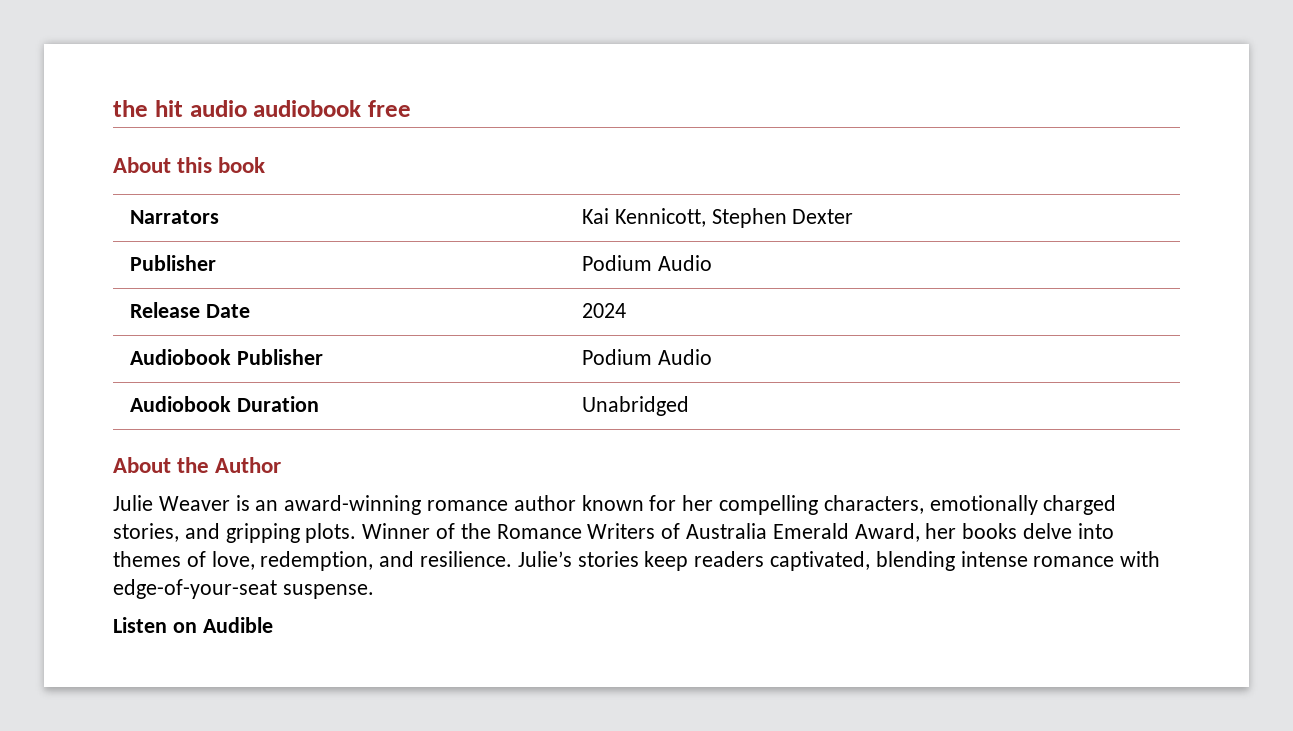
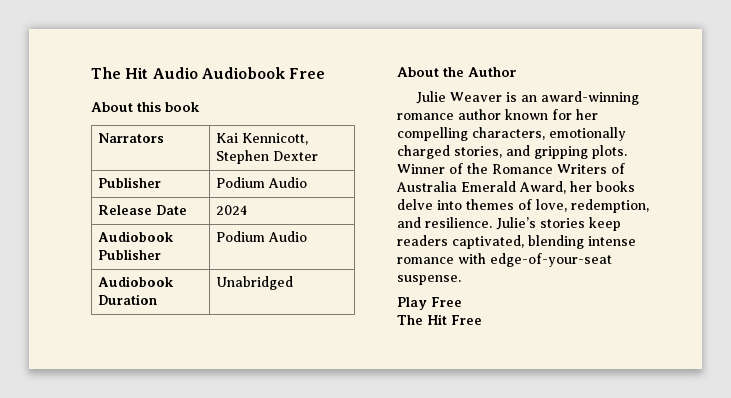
- the hit audio audiobook free
+ The Hit Audio Audiobook Free
- Listen on Audible
+ Play Free
+ The Hit Free

